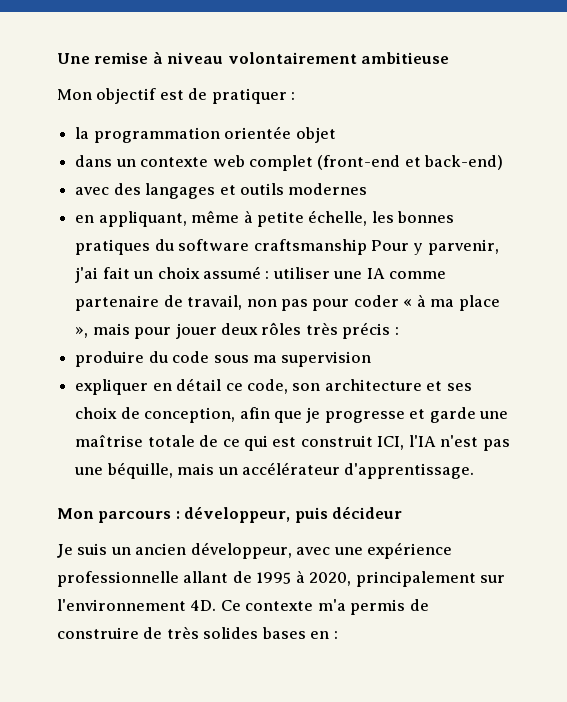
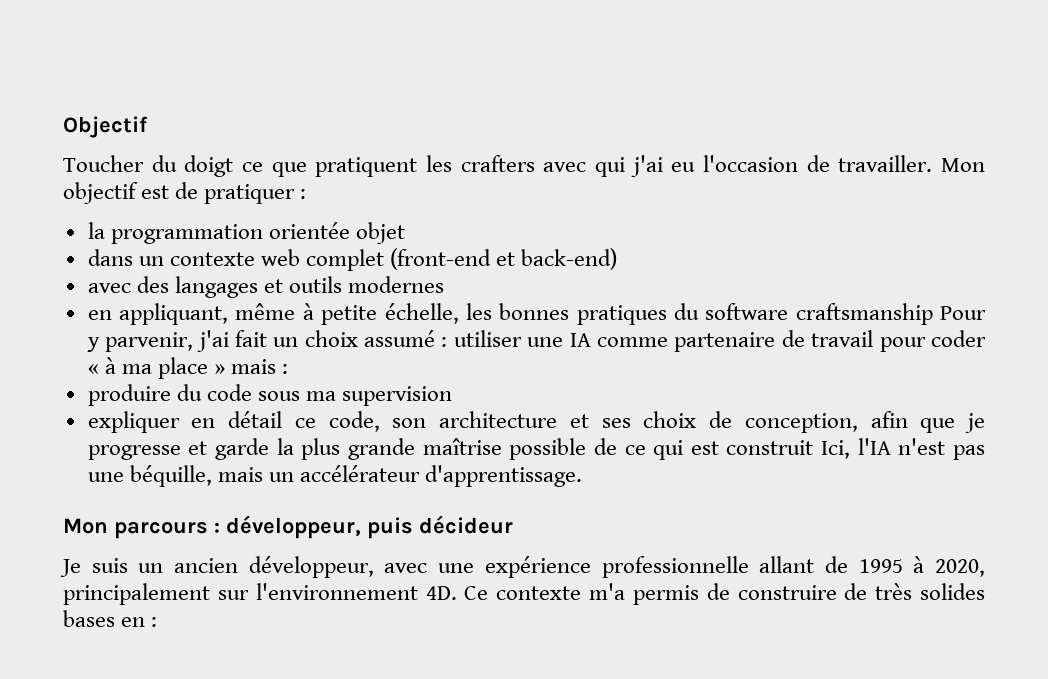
- Une remise à niveau volontairement ambitieuse
- Mon objectif est de pratiquer :
+ Objectif
+ Toucher du doigt ce que pratiquent les crafters avec qui j'ai eu l'occasion de travailler. Mon objectif est de pratiquer :
- en appliquant, même à petite échelle, les bonnes pratiques du software craftsmanship Pour y parvenir, j'ai fait un choix assumé : utiliser une IA comme partenaire de travail, non pas pour coder « à ma place », mais pour jouer deux rôles très précis :
+ en appliquant, même à petite échelle, les bonnes pratiques du software craftsmanship Pour y parvenir, j'ai fait un choix assumé : utiliser une IA comme partenaire de travail pour coder « à ma place » mais :
- expliquer en détail ce code, son architecture et ses choix de conception, afin que je progresse et garde une maîtrise totale de ce qui est construit ICI, l'IA n'est pas une béquille, mais un accélérateur d'apprentissage.
+ expliquer en détail ce code, son architecture et ses choix de conception, afin que je progresse et garde la plus grande maîtrise possible de ce qui est construit Ici, l'IA n'est pas une béquille, mais un accélérateur d'apprentissage.

